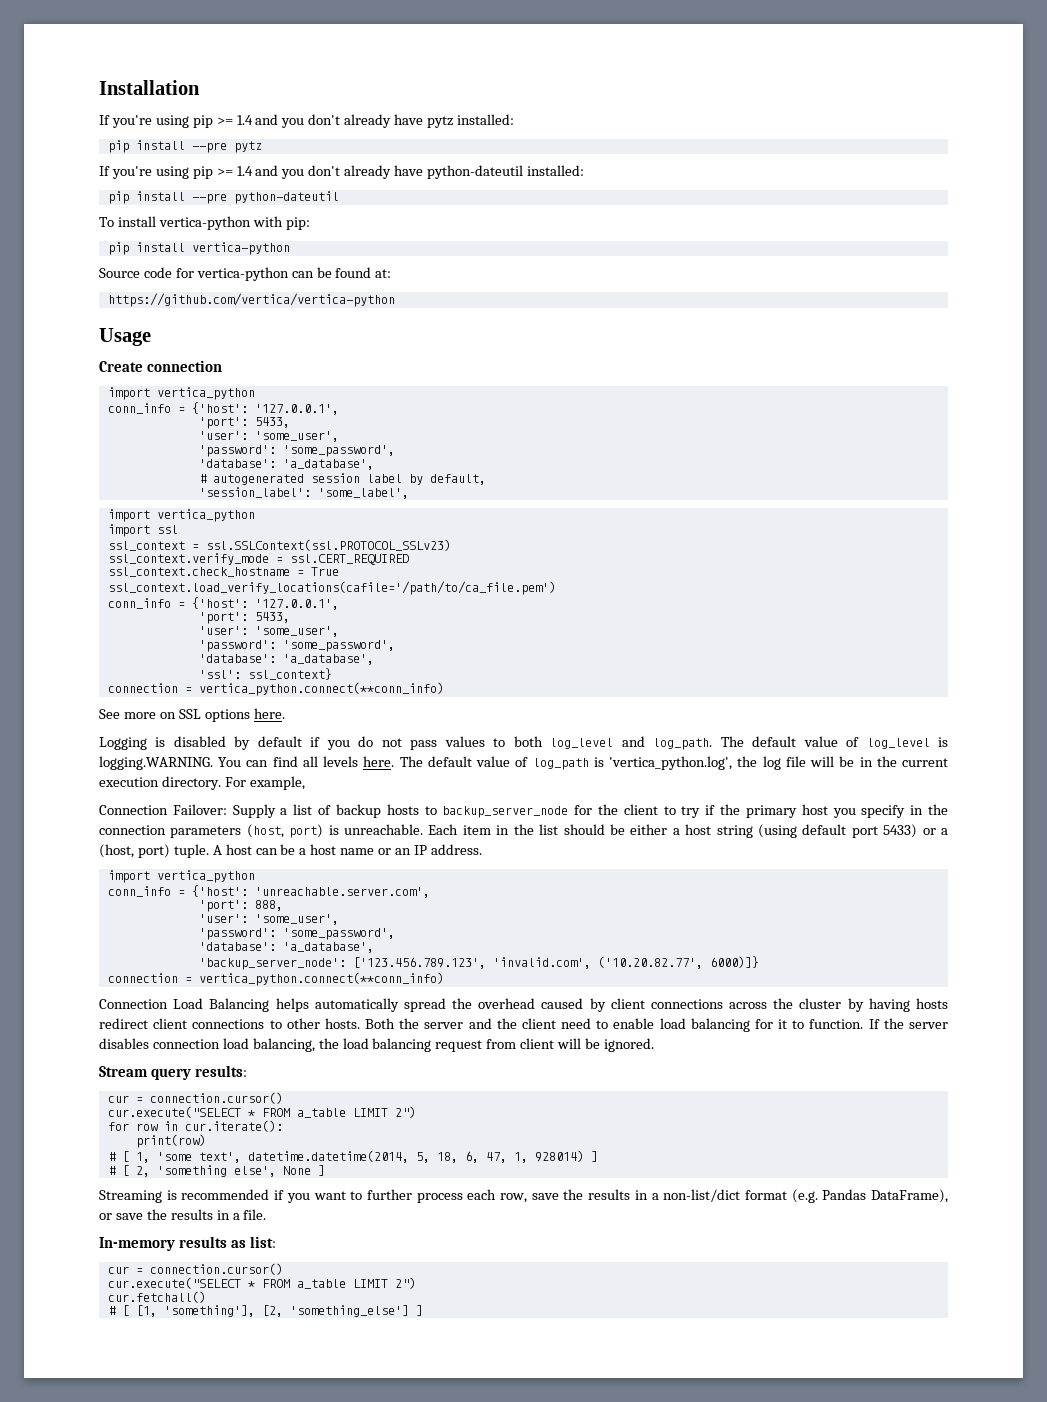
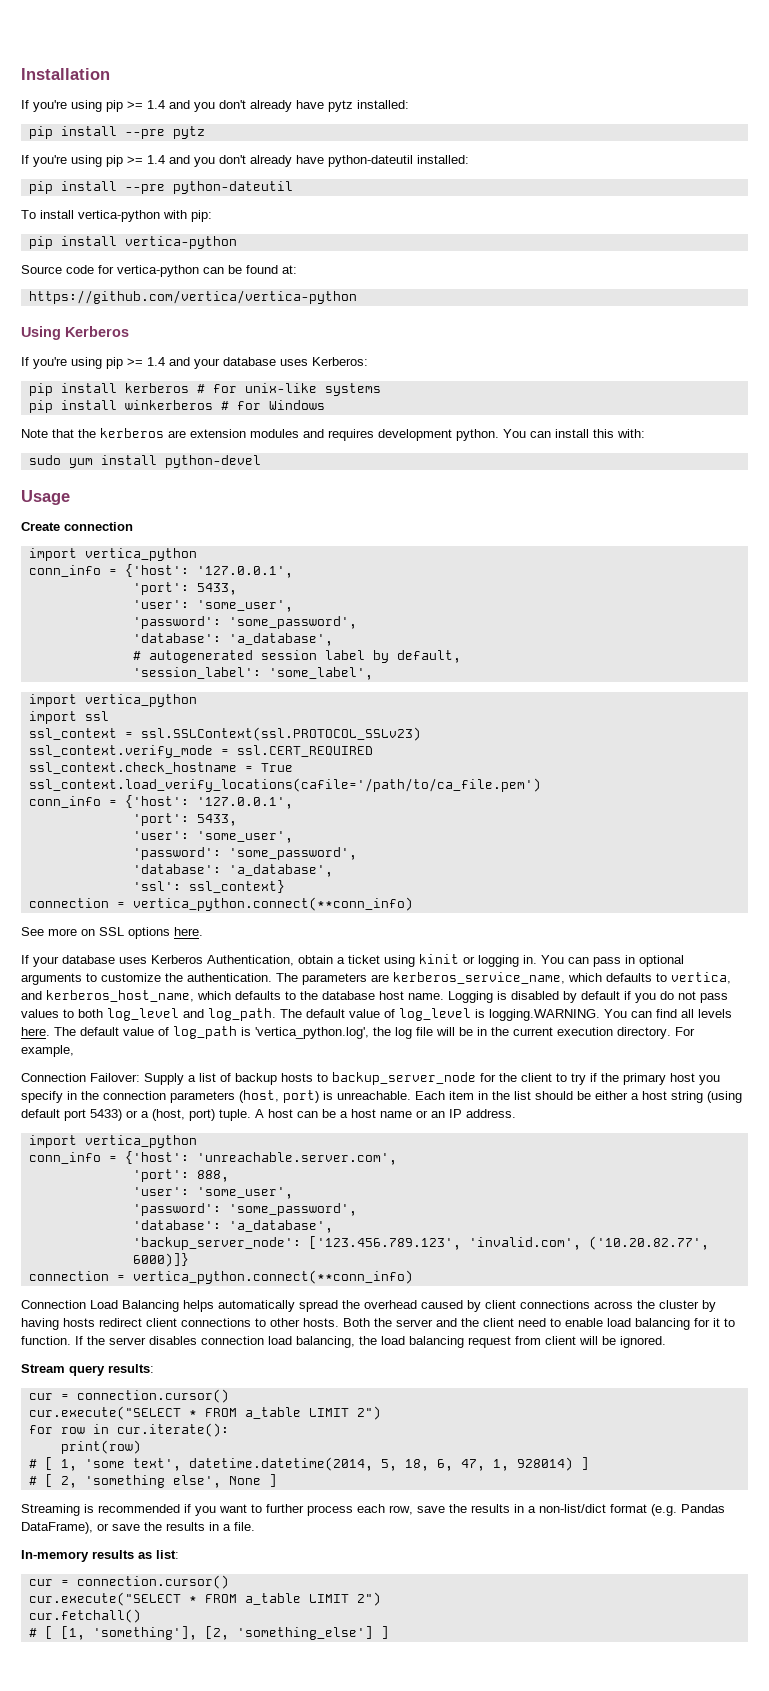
+ Using Kerberos
+ If you're using pip >= 1.4 and your database uses Kerberos:
+ pip install kerberos # for unix-like systems
+ pip install winkerberos # for Windows
+ Note that the kerberos are extension modules and requires development python. You can install this with:
+ sudo yum install python-devel
+ If your database uses Kerberos Authentication, obtain a ticket using kinit or logging in. You can pass in optional arguments to customize the authentication. The parameters are kerberos_service_name, which defaults to vertica, and kerberos_host_name, which defaults to the database host name.

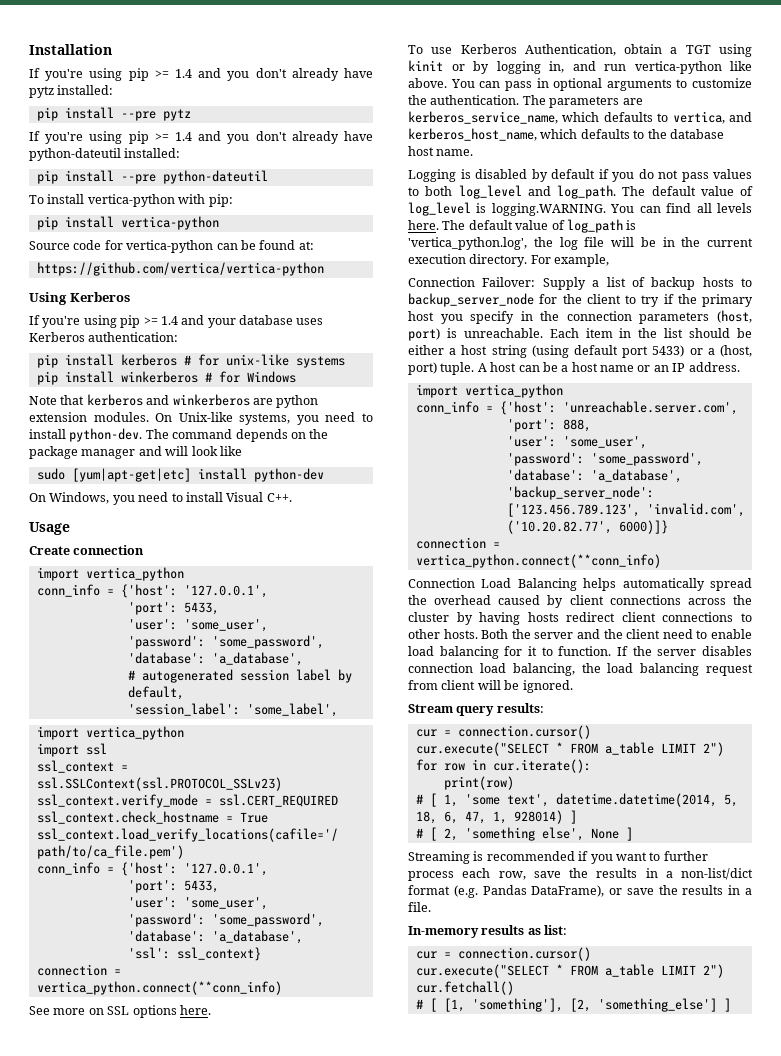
- If you're using pip >= 1.4 and your database uses Kerberos:
+ If you're using pip >= 1.4 and your database uses Kerberos authentication:
- Note that the kerberos are extension modules and requires development python. You can install this with:
- sudo yum install python-devel
+ Note that kerberos and winkerberos are python extension modules. On Unix-like systems, you need to install python-dev. The command depends on the package manager and will look like
+ sudo [yum|apt-get|etc] install python-dev
+ On Windows, you need to install Visual C++.
- If your database uses Kerberos Authentication, obtain a ticket using kinit or logging in.
+ To use Kerberos Authentication, obtain a TGT using kinit or by logging in, and run vertica-python like above.
- The parameters are kerberos_service_name, which defaults to vertica, and kerberos_host_name, which defaults to the database host name. Logging is disabled by default if you do not pass values to both log_level and log_path.
+ The parameters are kerberos_service_name, which defaults to vertica, and kerberos_host_name, which defaults to the database host name.
+ Logging is disabled by default if you do not pass values to both log_level and log_path.

